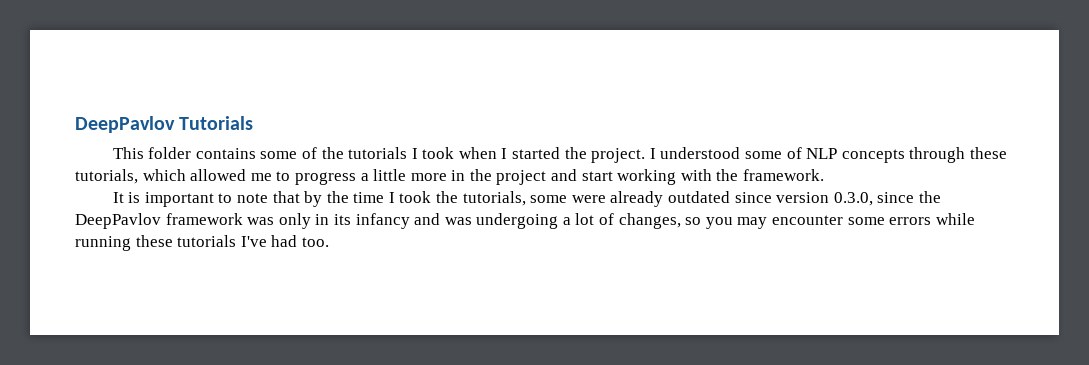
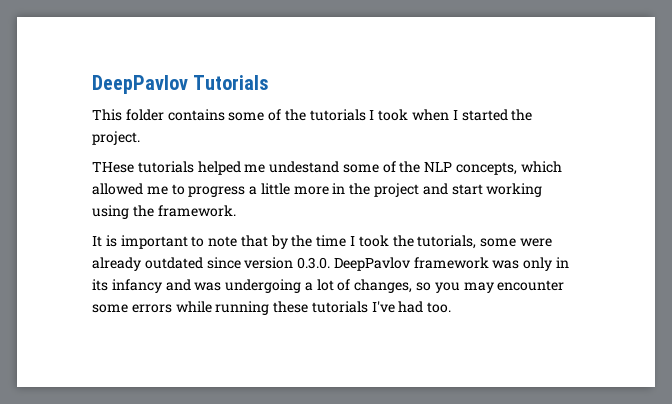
- This folder contains some of the tutorials I took when I started the project. I understood some of NLP concepts through these tutorials, which allowed me to progress a little more in the project and start working with the framework.
+ This folder contains some of the tutorials I took when I started the project.
+ THese tutorials helped me undestand some of the NLP concepts, which allowed me to progress a little more in the project and start working using the framework.
- It is important to note that by the time I took the tutorials, some were already outdated since version 0.3.0, since the DeepPavlov framework was only in its infancy and was undergoing a lot of changes, so you may encounter some errors while running these tutorials I've had too.
+ It is important to note that by the time I took the tutorials, some were already outdated since version 0.3.0. DeepPavlov framework was only in its infancy and was undergoing a lot of changes, so you may encounter some errors while running these tutorials I've had too.

